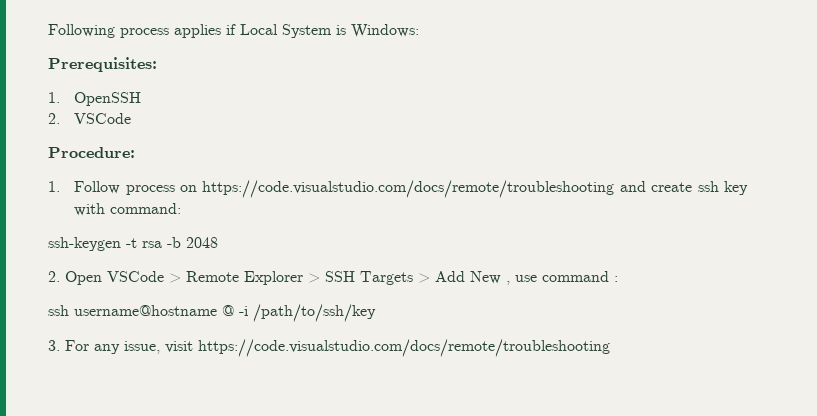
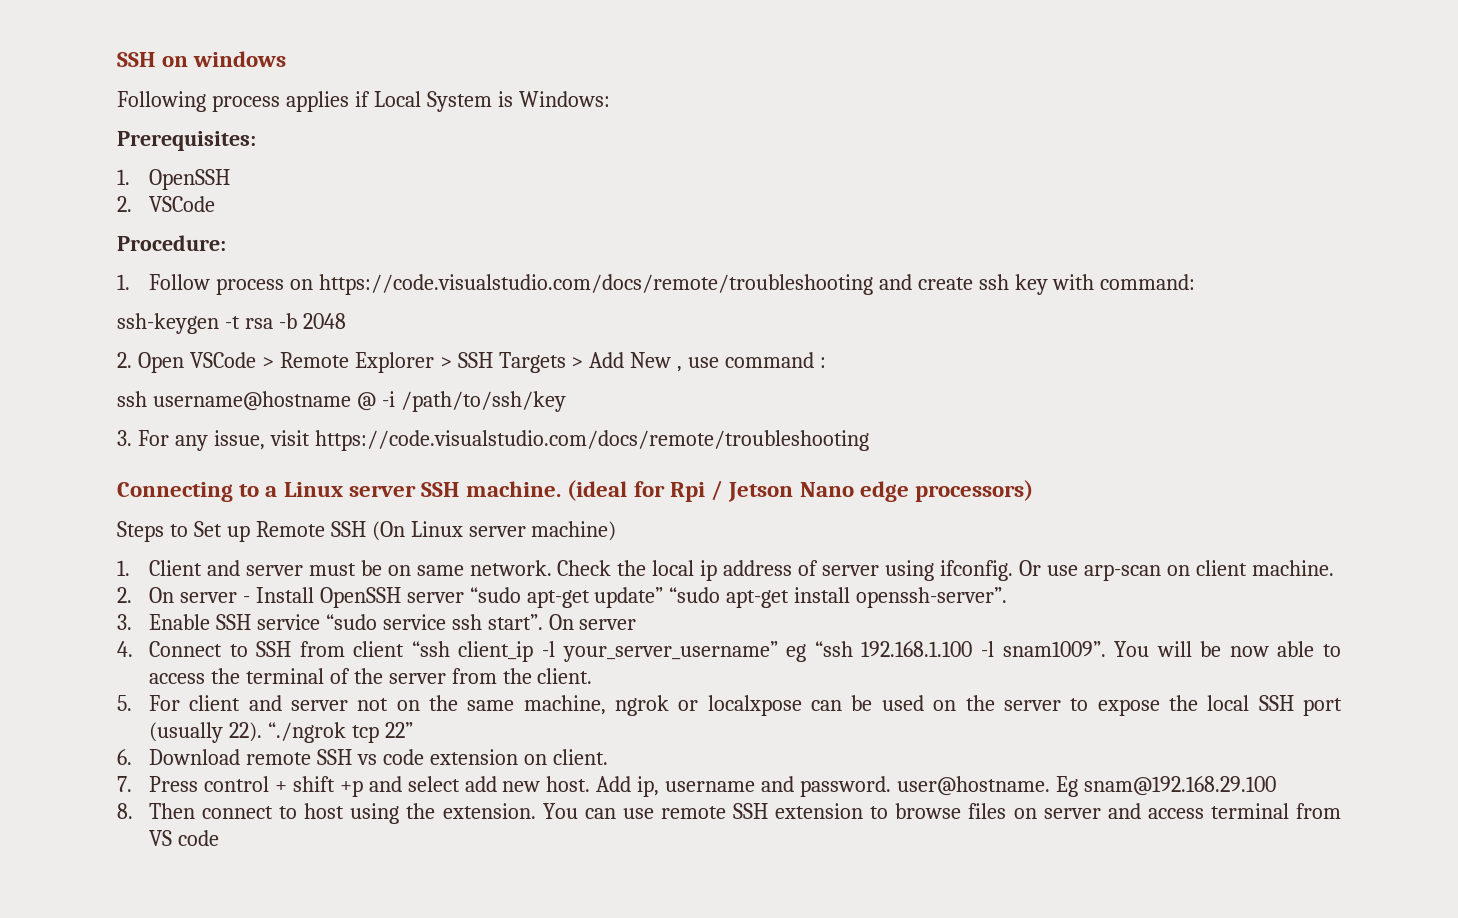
+ SSH on windows
+ Connecting to a Linux server SSH machine. (ideal for Rpi / Jetson Nano edge processors)
+ Steps to Set up Remote SSH (On Linux server machine)
+ 1. Client and server must be on same network. Check the local ip address of server using ifconfig. Or use arp-scan on client machine.
+ 2. On server - Install OpenSSH server “sudo apt-get update” “sudo apt-get install openssh-server”.
+ 3. Enable SSH service “sudo service ssh start”. On server
+ 4. Connect to SSH from client “ssh client_ip -l your_server_username” eg “ssh 192.168.1.100 -l snam1009”. You will be now able to access the terminal of the server from the client.
+ 5. For client and server not on the same machine, ngrok or localxpose can be used on the server to expose the local SSH port (usually 22). “./ngrok tcp 22”
+ 6. Download remote SSH vs code extension on client.
+ 7. Press control + shift +p and select add new host. Add ip, username and password. user@hostname. Eg snam@192.168.29.100
+ 8. Then connect to host using the extension. You can use remote SSH extension to browse files on server and access terminal from VS code

